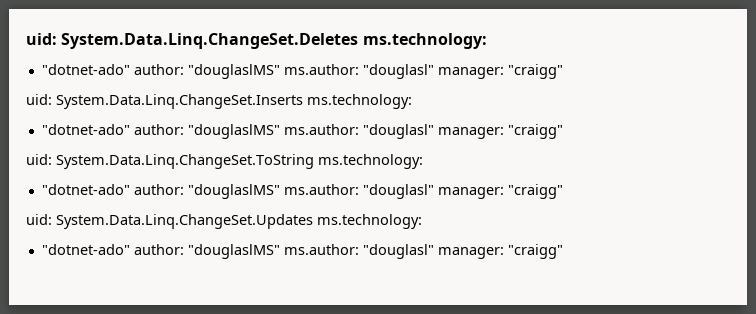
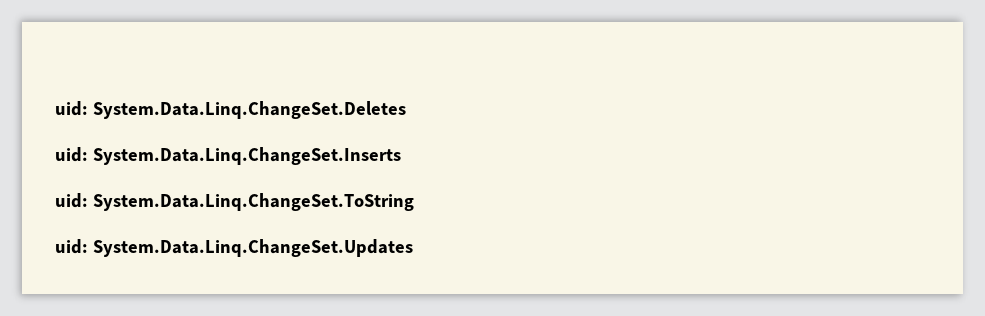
- uid: System.Data.Linq.ChangeSet.Deletes ms.technology:
- "dotnet-ado" author: "douglaslMS" ms.author: "douglasl" manager: "craigg"
- uid: System.Data.Linq.ChangeSet.Inserts ms.technology:
- "dotnet-ado" author: "douglaslMS" ms.author: "douglasl" manager: "craigg"
- uid: System.Data.Linq.ChangeSet.ToString ms.technology:
- "dotnet-ado" author: "douglaslMS" ms.author: "douglasl" manager: "craigg"
- uid: System.Data.Linq.ChangeSet.Updates ms.technology:
- "dotnet-ado" author: "douglaslMS" ms.author: "douglasl" manager: "craigg"
+ uid: System.Data.Linq.ChangeSet.Deletes
+ uid: System.Data.Linq.ChangeSet.Inserts
+ uid: System.Data.Linq.ChangeSet.ToString
+ uid: System.Data.Linq.ChangeSet.Updates

